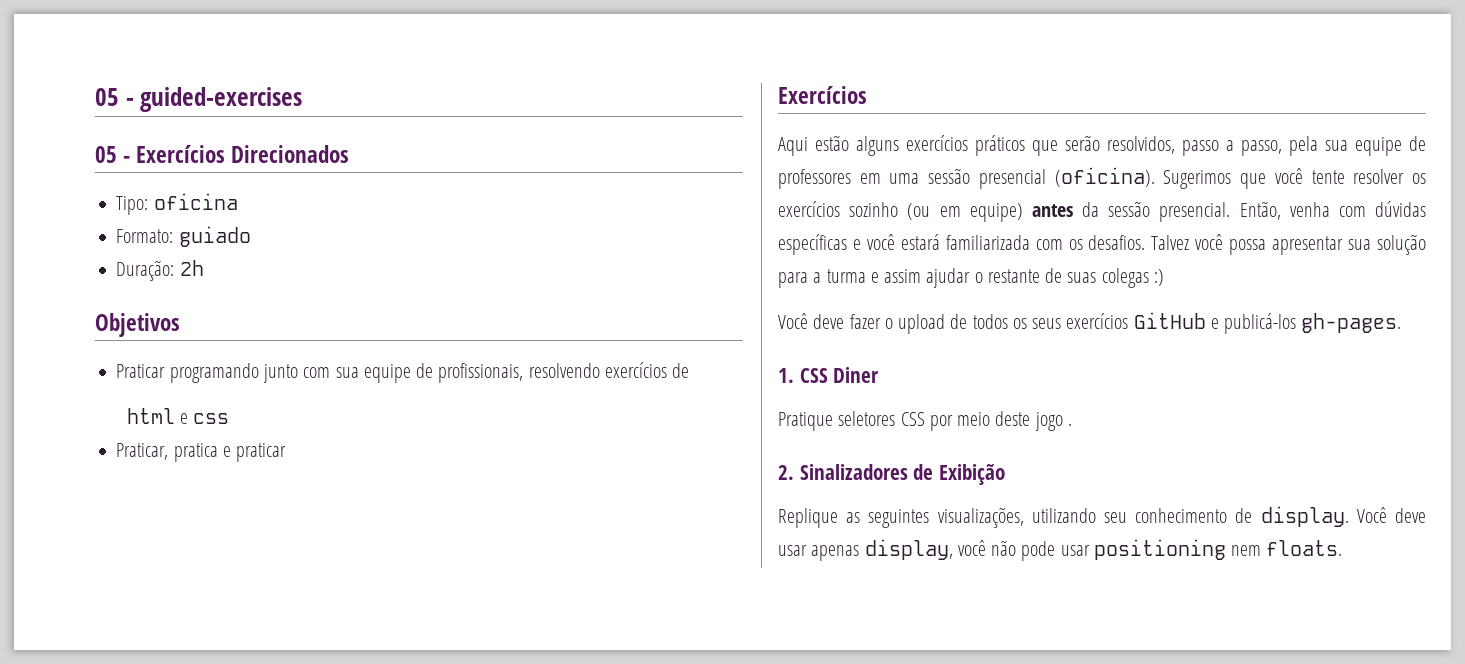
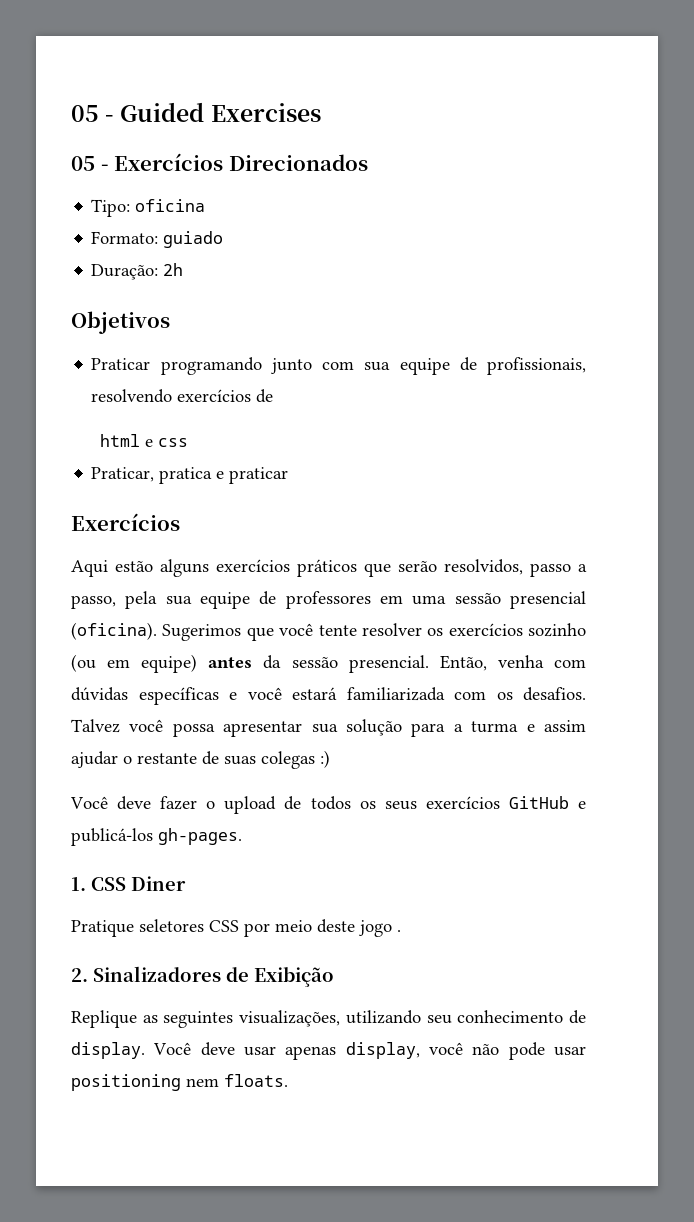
- 05 - guided-exercises
+ 05 - Guided Exercises

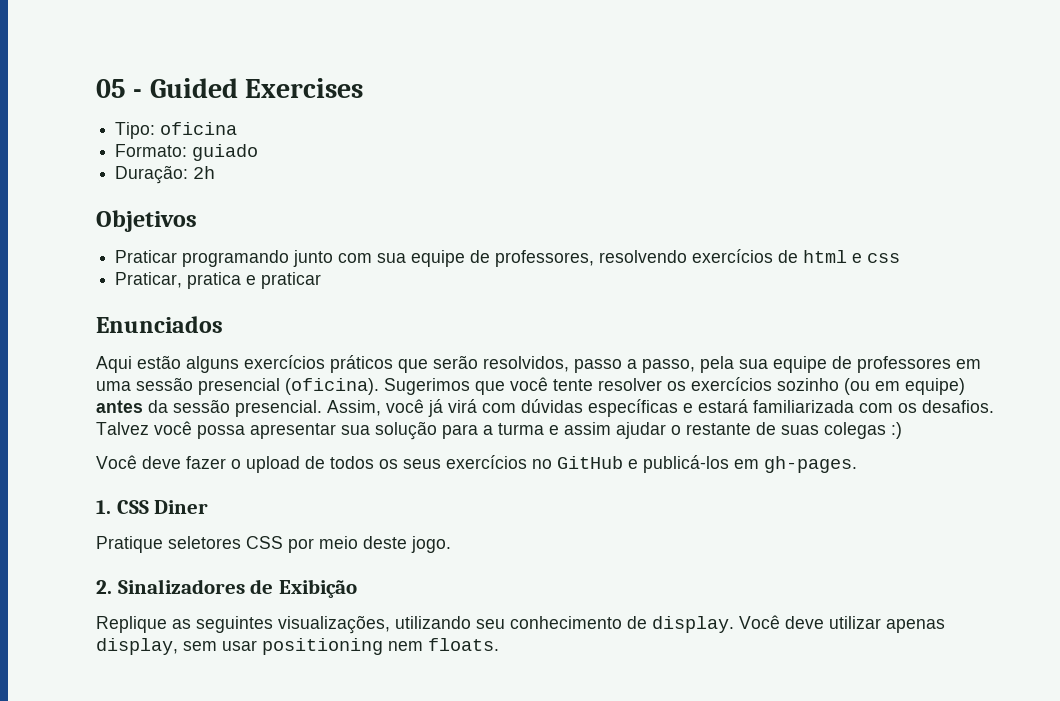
- 05 - Exercícios Direcionados
- Praticar programando junto com sua equipe de profissionais, resolvendo exercícios de
- html e css
+ Praticar programando junto com sua equipe de professores, resolvendo exercícios de html e css
  Praticar, pratica e praticar
- Exercícios
+ Enunciados
- Então, venha com dúvidas específicas e você estará familiarizada com os desafios.
+ Assim, você já virá com dúvidas específicas e estará familiarizada com os desafios.
- Você deve fazer o upload de todos os seus exercícios GitHub e publicá-los gh-pages.
+ Você deve fazer o upload de todos os seus exercícios no GitHub e publicá-los em gh-pages.
- Pratique seletores CSS por meio deste jogo .
+ Pratique seletores CSS por meio deste jogo.
- Você deve usar apenas display, você não pode usar positioning nem floats.
+ Você deve utilizar apenas display, sem usar positioning nem floats.

